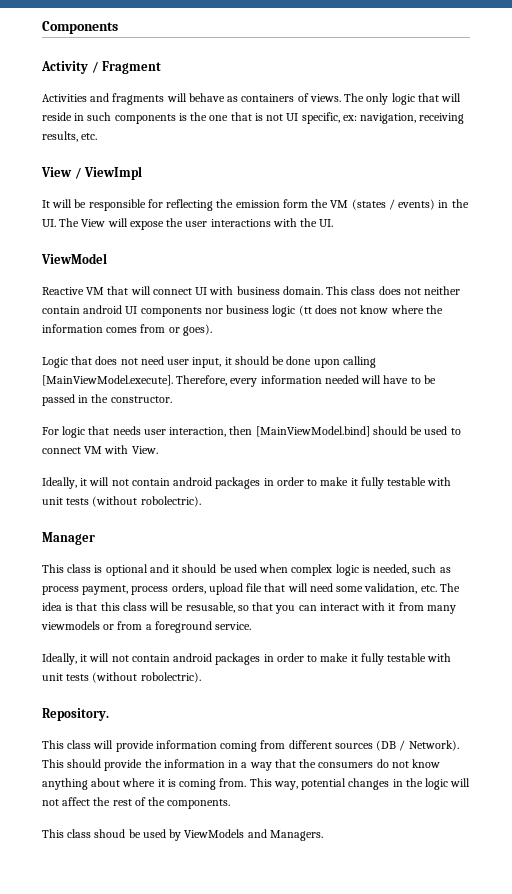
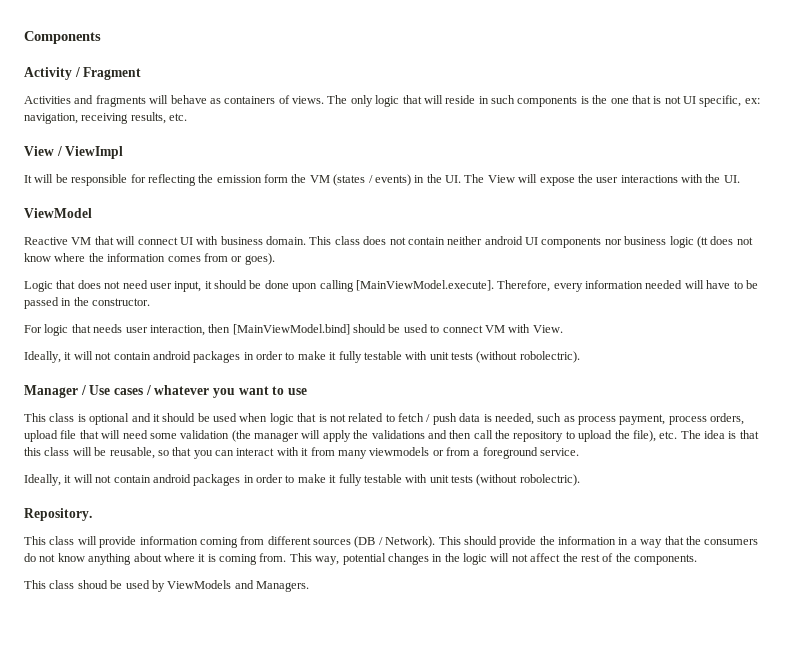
- This class does not neither contain android UI components nor business logic (tt does not know where the information comes from or goes).
+ This class does not contain neither android UI components nor business logic (tt does not know where the information comes from or goes).
- Manager
+ Manager / Use cases / whatever you want to use
- This class is optional and it should be used when complex logic is needed, such as process payment, process orders, upload file that will need some validation, etc. The idea is that this class will be resusable, so that you can interact with it from many viewmodels or from a foreground service.
+ This class is optional and it should be used when logic that is not related to fetch / push data is needed, such as process payment, process orders, upload file that will need some validation (the manager will apply the validations and then call the repository to upload the file), etc. The idea is that this class will be reusable, so that you can interact with it from many viewmodels or from a foreground service.

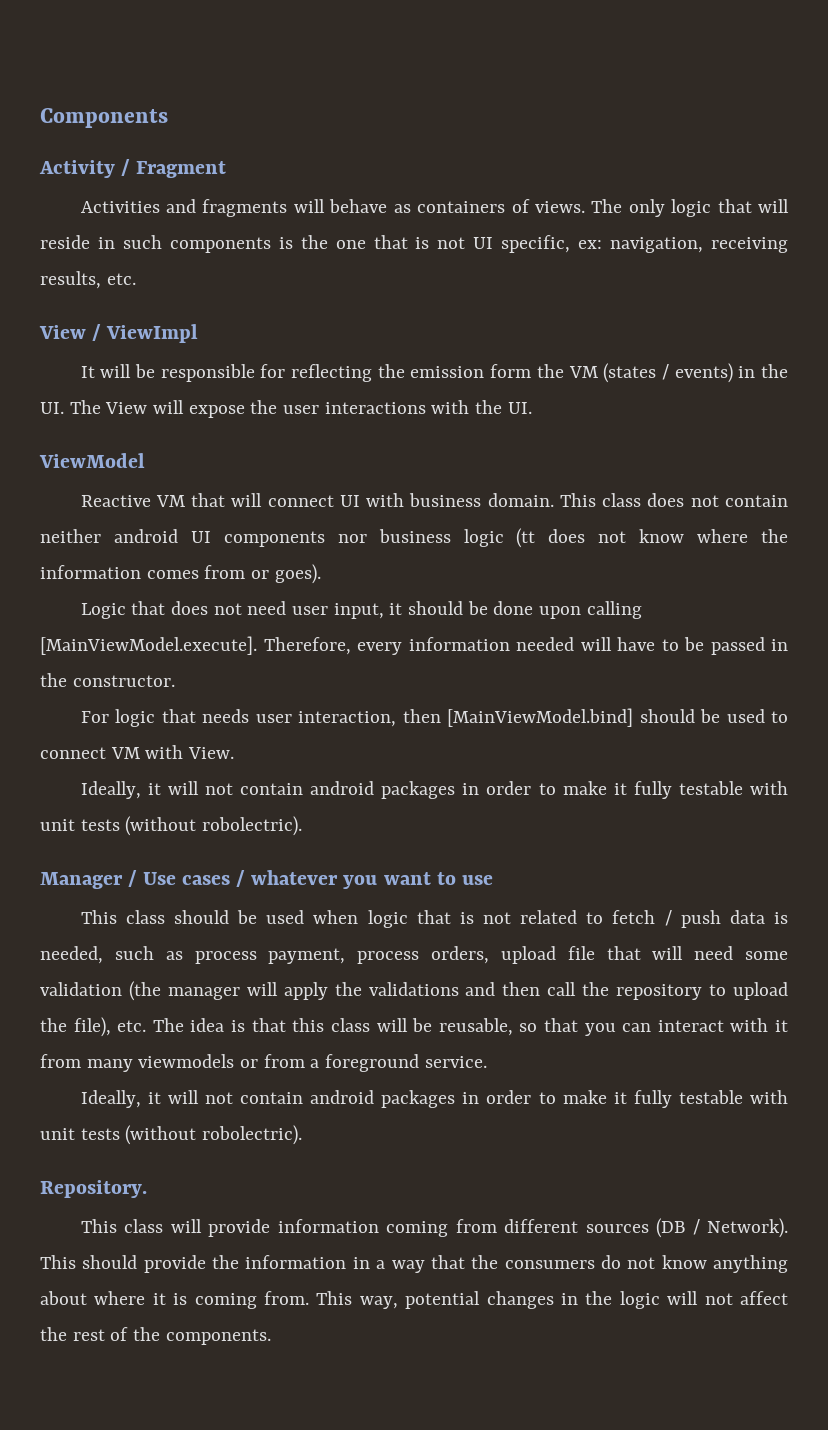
- This class is optional and it should be used when logic that is not related to fetch / push data is needed, such as process payment, process orders, upload file that will need some validation (the manager will apply the validations and then call the repository to upload the file), etc. The idea is that this class will be reusable, so that you can interact with it from many viewmodels or from a foreground service.
+ This class should be used when logic that is not related to fetch / push data is needed, such as process payment, process orders, upload file that will need some validation (the manager will apply the validations and then call the repository to upload the file), etc. The idea is that this class will be reusable, so that you can interact with it from many viewmodels or from a foreground service.
- This class shoud be used by ViewModels and Managers.

